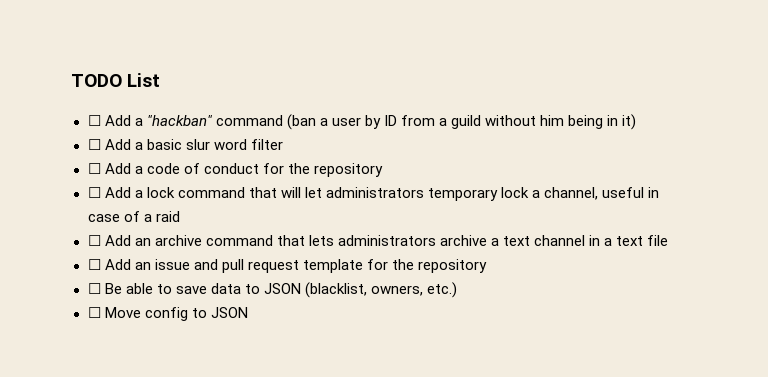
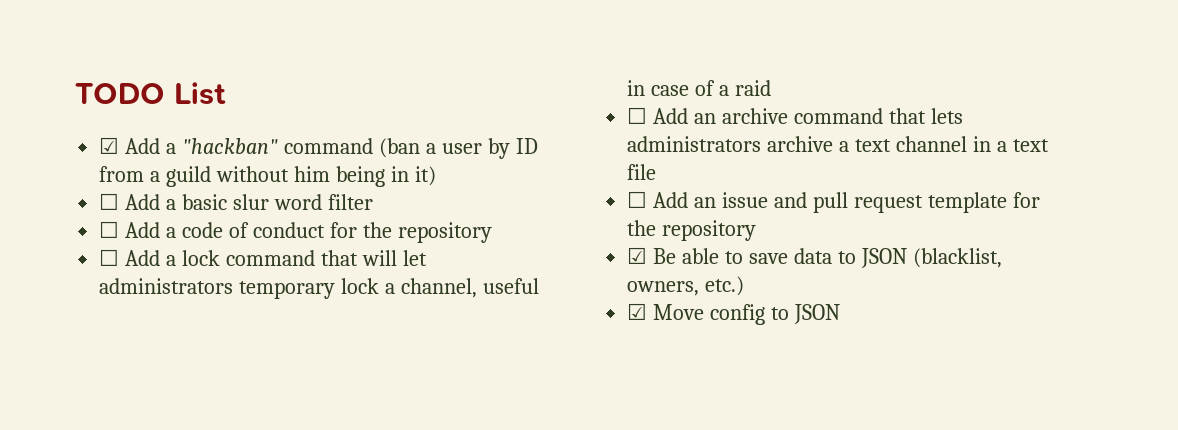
- ☐ Add a "hackban" command (ban a user by ID from a guild without him being in it)
+ ☑ Add a "hackban" command (ban a user by ID from a guild without him being in it)
- ☐ Be able to save data to JSON (blacklist, owners, etc.)
+ ☑ Be able to save data to JSON (blacklist, owners, etc.)
- ☐ Move config to JSON
+ ☑ Move config to JSON

